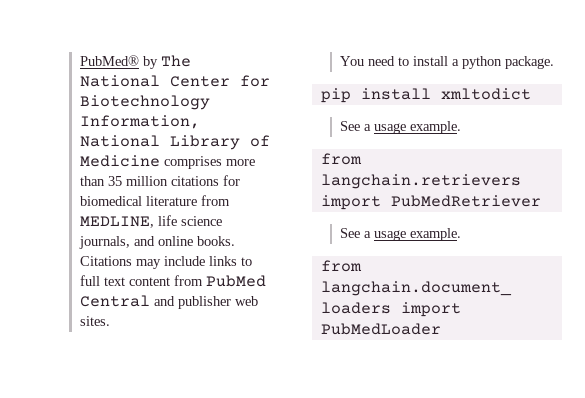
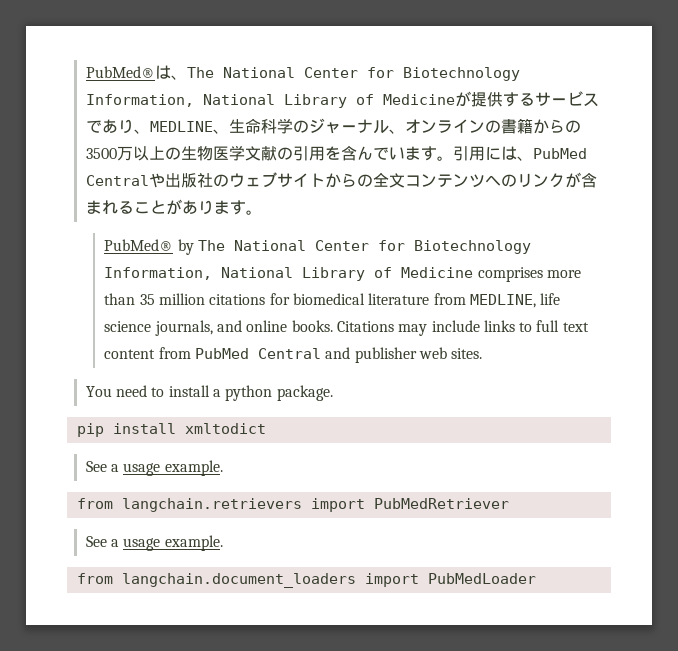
+ PubMed®は、The National Center for Biotechnology Information, National Library of Medicineが提供するサービスであり、MEDLINE、生命科学のジャーナル、オンラインの書籍からの3500万以上の生物医学文献の引用を含んでいます。引用には、PubMed Centralや出版社のウェブサイトからの全文コンテンツへのリンクが含まれることがあります。

